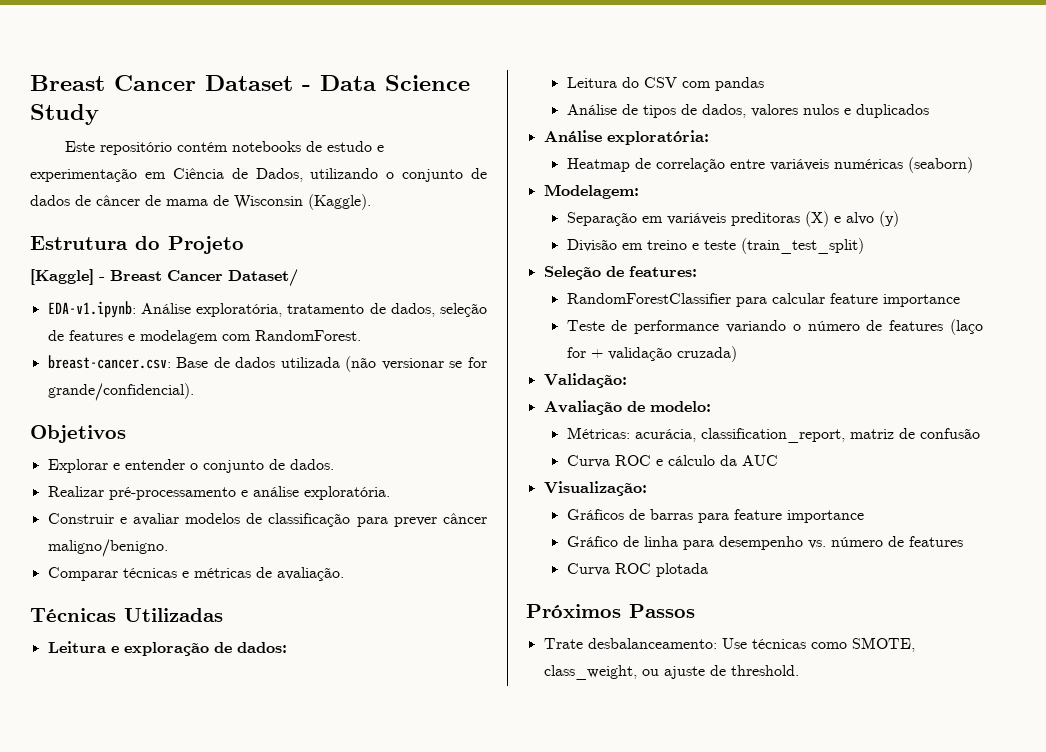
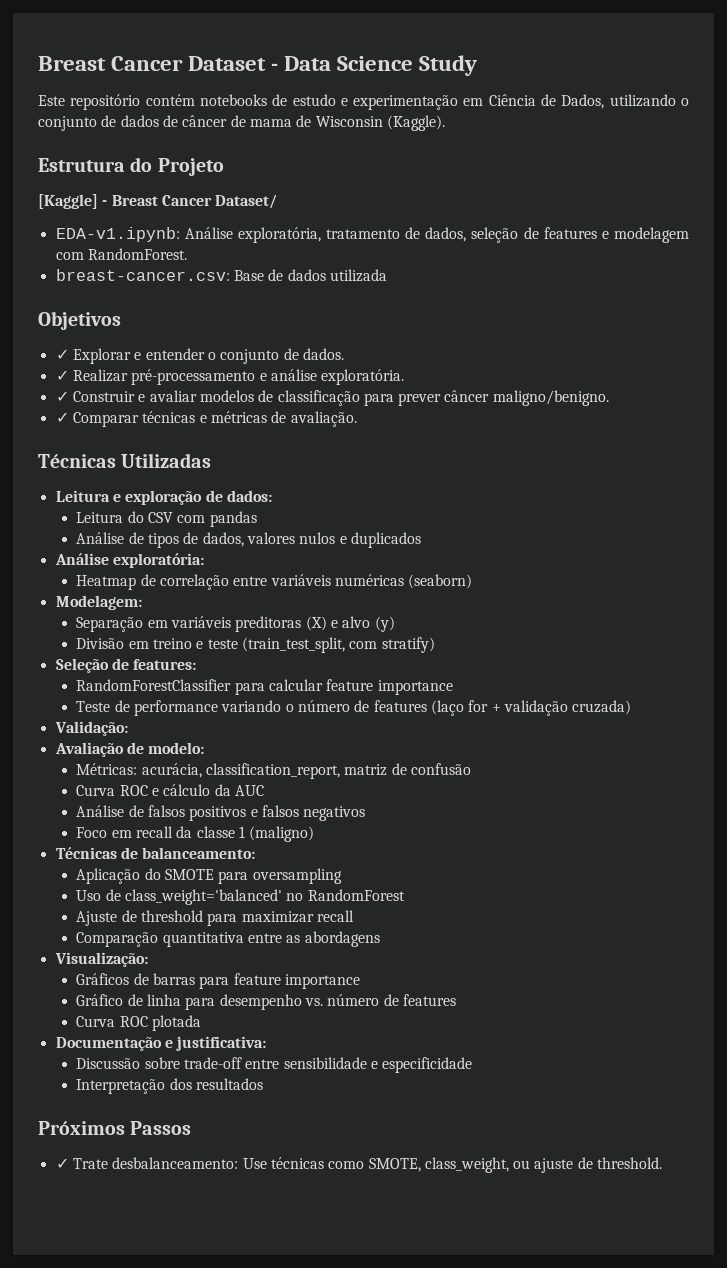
- breast-cancer.csv: Base de dados utilizada (não versionar se for grande/confidencial).
+ breast-cancer.csv: Base de dados utilizada
- Explorar e entender o conjunto de dados.
+ ✓ Explorar e entender o conjunto de dados.
- Realizar pré-processamento e análise exploratória.
+ ✓ Realizar pré-processamento e análise exploratória.
- Construir e avaliar modelos de classificação para prever câncer maligno/benigno.
+ ✓ Construir e avaliar modelos de classificação para prever câncer maligno/benigno.
- Comparar técnicas e métricas de avaliação.
+ ✓ Comparar técnicas e métricas de avaliação.
- Divisão em treino e teste (train_test_split)
+ Divisão em treino e teste (train_test_split, com stratify)
+ Análise de falsos positivos e falsos negativos
+ Foco em recall da classe 1 (maligno)
+ Técnicas de balanceamento:
+ Aplicação do SMOTE para oversampling
+ Uso de class_weight='balanced' no RandomForest
+ Ajuste de threshold para maximizar recall
+ Comparação quantitativa entre as abordagens
+ Documentação e justificativa:
+ Discussão sobre trade-off entre sensibilidade e especificidade
+ Interpretação dos resultados
- Trate desbalanceamento: Use técnicas como SMOTE, class_weight, ou ajuste de threshold.
+ ✓ Trate desbalanceamento: Use técnicas como SMOTE, class_weight, ou ajuste de threshold.

